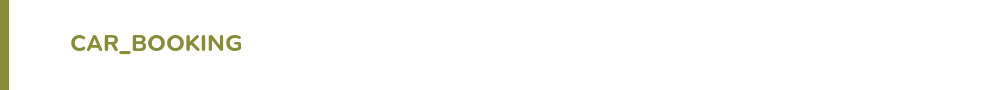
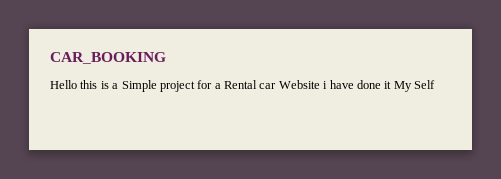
+ Hello this is a Simple project for a Rental car Website i have done it My Self

